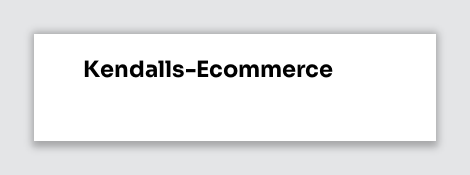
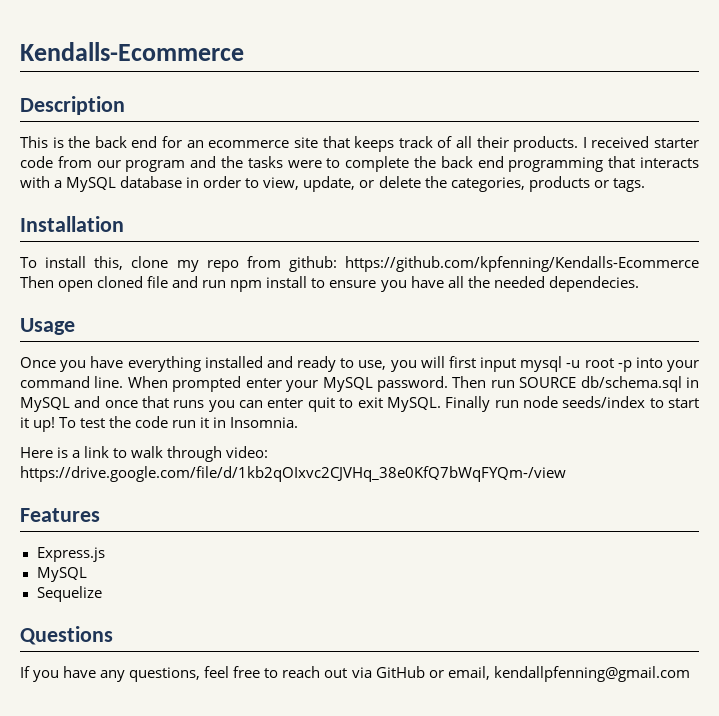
+ Description
+ This is the back end for an ecommerce site that keeps track of all their products. I received starter code from our program and the tasks were to complete the back end programming that interacts with a MySQL database in order to view, update, or delete the categories, products or tags.
+ Installation
+ To install this, clone my repo from github: https://github.com/kpfenning/Kendalls-Ecommerce Then open cloned file and run npm install to ensure you have all the needed dependecies.
+ Usage
+ Once you have everything installed and ready to use, you will first input mysql -u root -p into your command line. When prompted enter your MySQL password. Then run SOURCE db/schema.sql in MySQL and once that runs you can enter quit to exit MySQL. Finally run node seeds/index to start it up! To test the code run it in Insomnia.
+ Here is a link to walk through video: https://drive.google.com/file/d/1kb2qOIxvc2CJVHq_38e0KfQ7bWqFYQm-/view
+ Features
+ Express.js
+ MySQL
+ Sequelize
+ Questions
+ If you have any questions, feel free to reach out via GitHub or email, kendallpfenning@gmail.com

